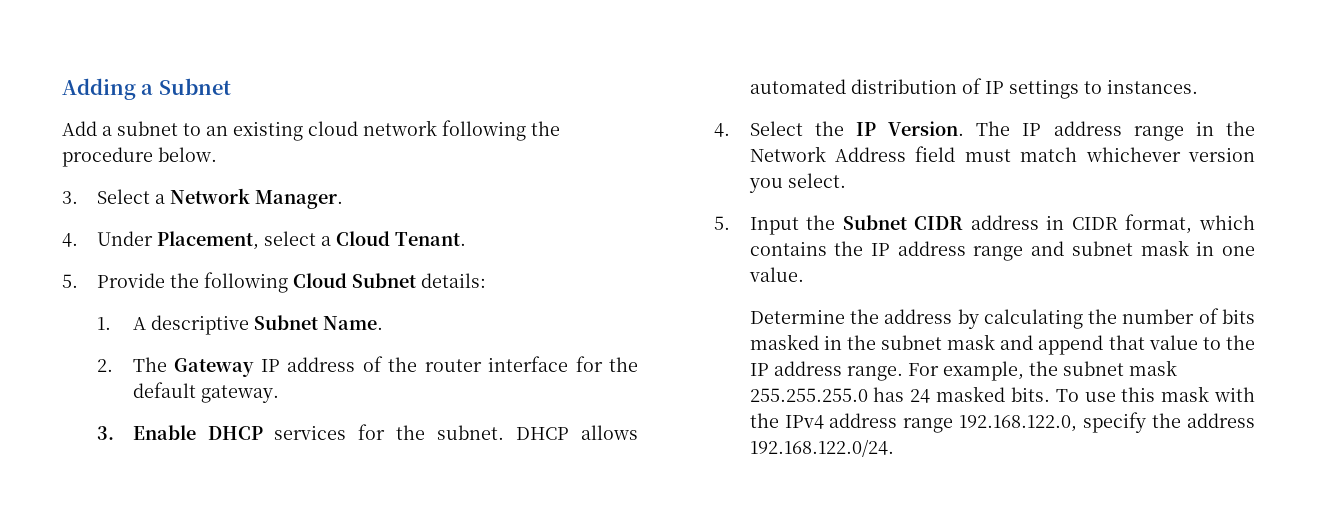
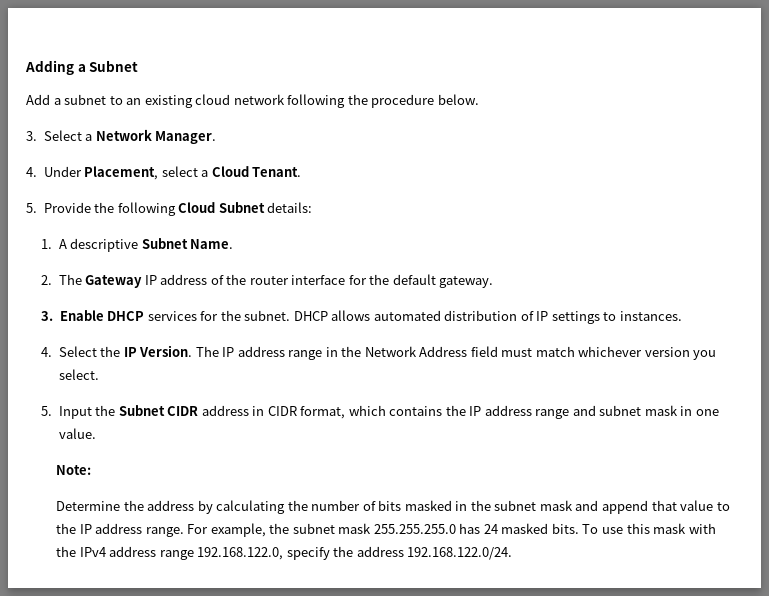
+ Note:

